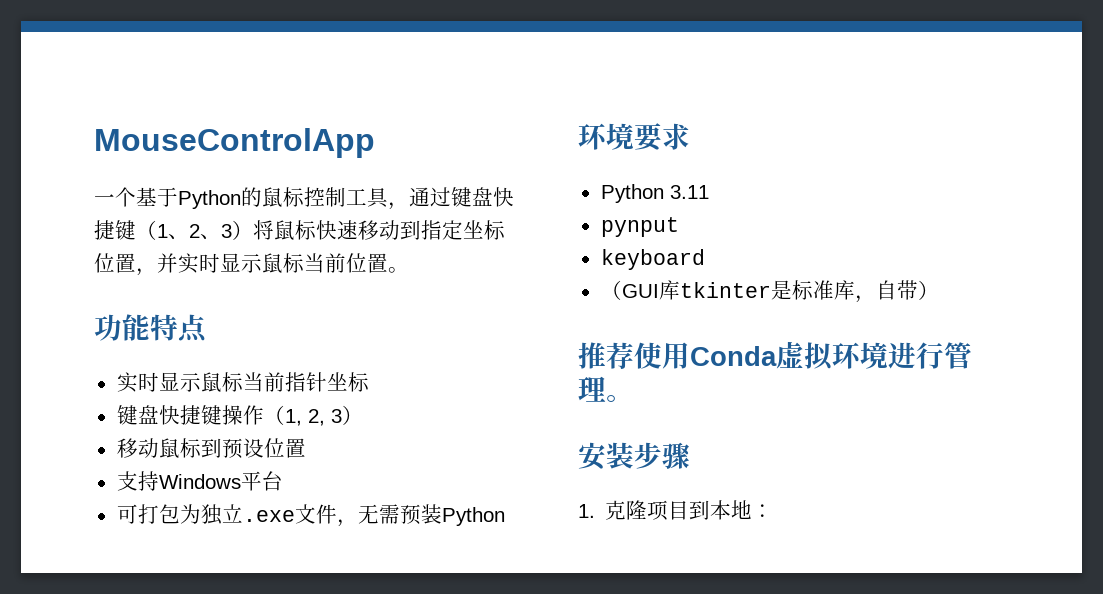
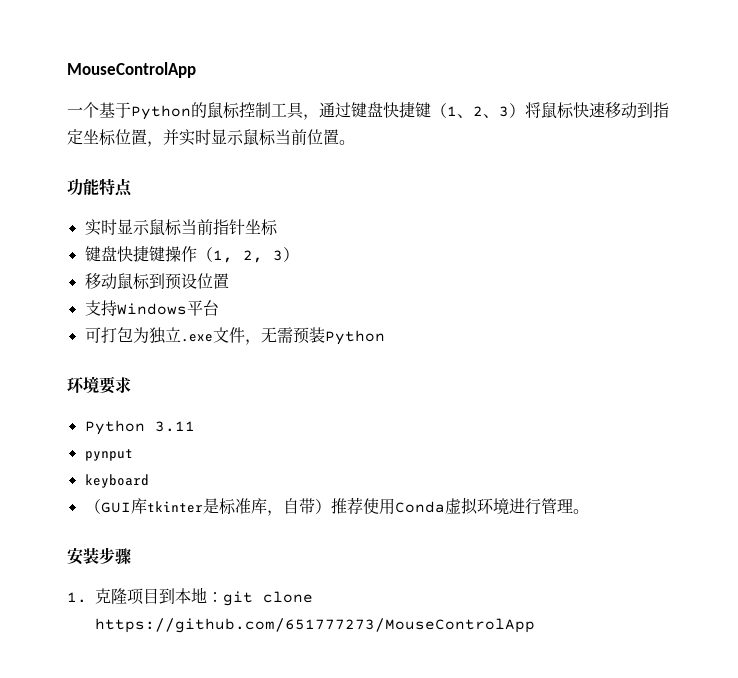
- （GUI库tkinter是标准库，自带）
- 推荐使用Conda虚拟环境进行管理。
+ （GUI库tkinter是标准库，自带）推荐使用Conda虚拟环境进行管理。
- 1.克隆项目到本地：
+ 1.克隆项目到本地：git clone https://github.com/651777273/MouseControlApp

